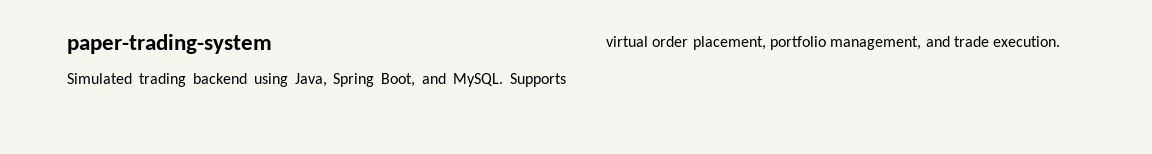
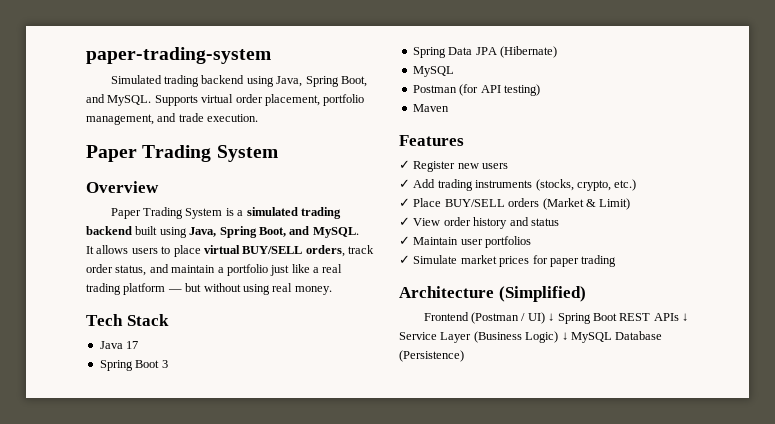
  Supports virtual order placement, portfolio management, and trade execution.
+ Paper Trading System
+ Overview
+ Paper Trading System is a simulated trading backend built using Java, Spring Boot, and MySQL.
+ It allows users to place virtual BUY/SELL orders, track order status, and maintain a portfolio just like a real trading platform — but without using real money.
+ Tech Stack
+ Java 17
+ Spring Boot 3
+ Spring Data JPA (Hibernate)
+ MySQL
+ Postman (for API testing)
+ Maven
+ Features
+ ✓ Register new users
+ ✓ Add trading instruments (stocks, crypto, etc.)
+ ✓ Place BUY/SELL orders (Market & Limit)
+ ✓ View order history and status
+ ✓ Maintain user portfolios
+ ✓ Simulate market prices for paper trading
+ Architecture (Simplified)
+ Frontend (Postman / UI) ↓ Spring Boot REST APIs ↓ Service Layer (Business Logic) ↓ MySQL Database (Persistence)

